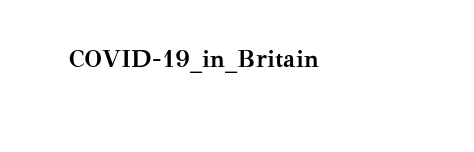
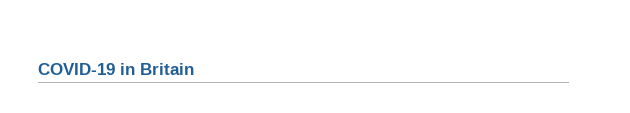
- COVID-19_in_Britain
+ COVID-19 in Britain

